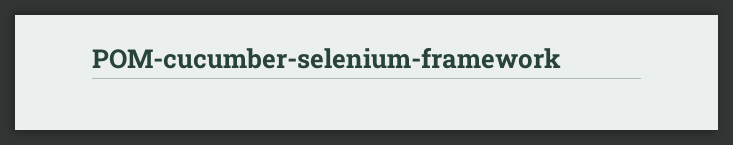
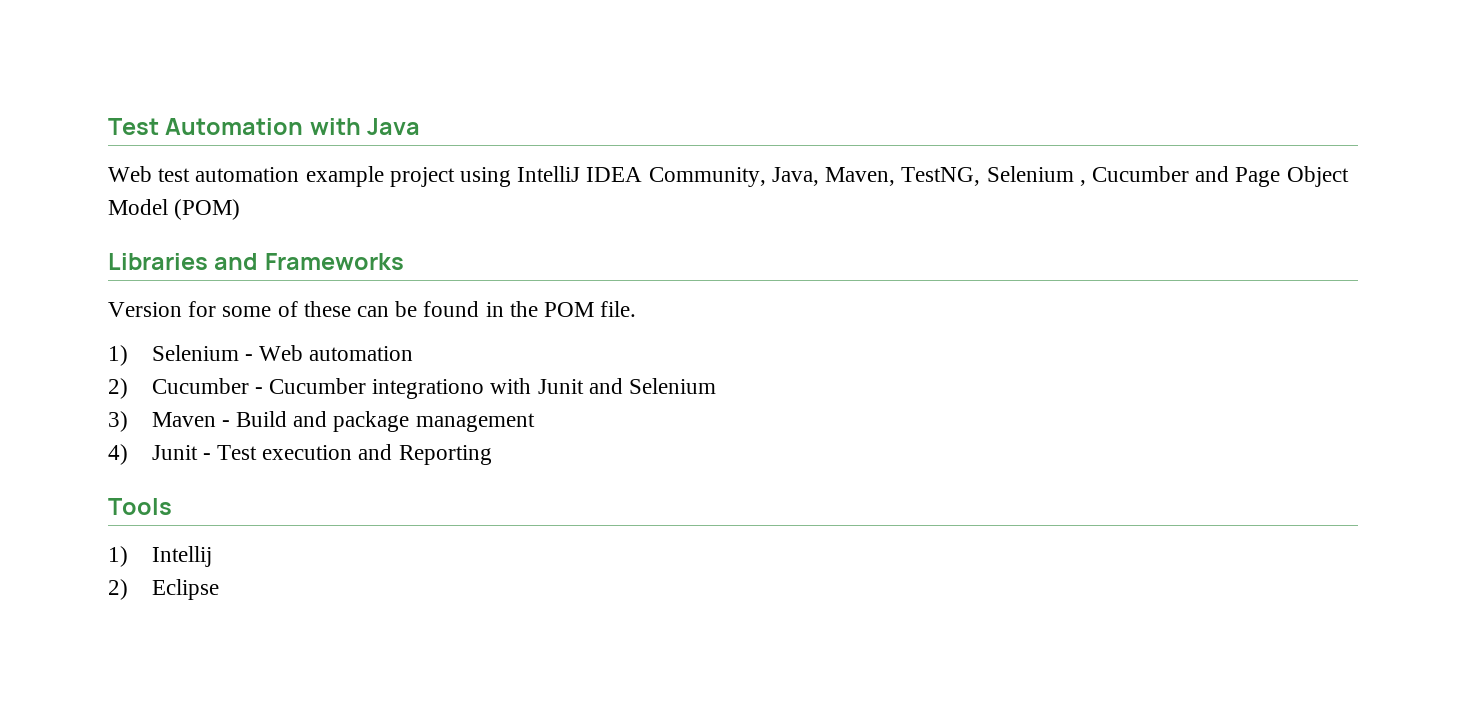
- POM-cucumber-selenium-framework
+ Test Automation with Java
+ Web test automation example project using IntelliJ IDEA Community, Java, Maven, TestNG, Selenium , Cucumber and Page Object Model (POM)
+ Libraries and Frameworks
+ Version for some of these can be found in the POM file.
+ 1) Selenium - Web automation
+ 2) Cucumber - Cucumber integrationo with Junit and Selenium
+ 3) Maven - Build and package management
+ 4) Junit - Test execution and Reporting
+ Tools
+ 1) Intellij
+ 2) Eclipse

